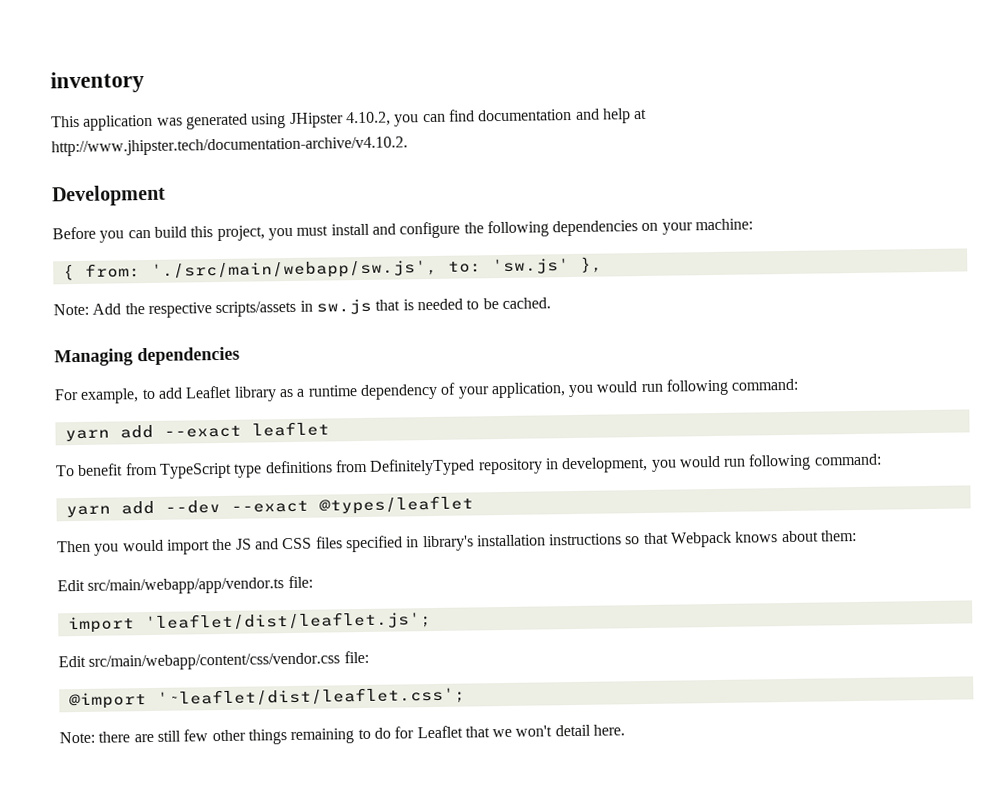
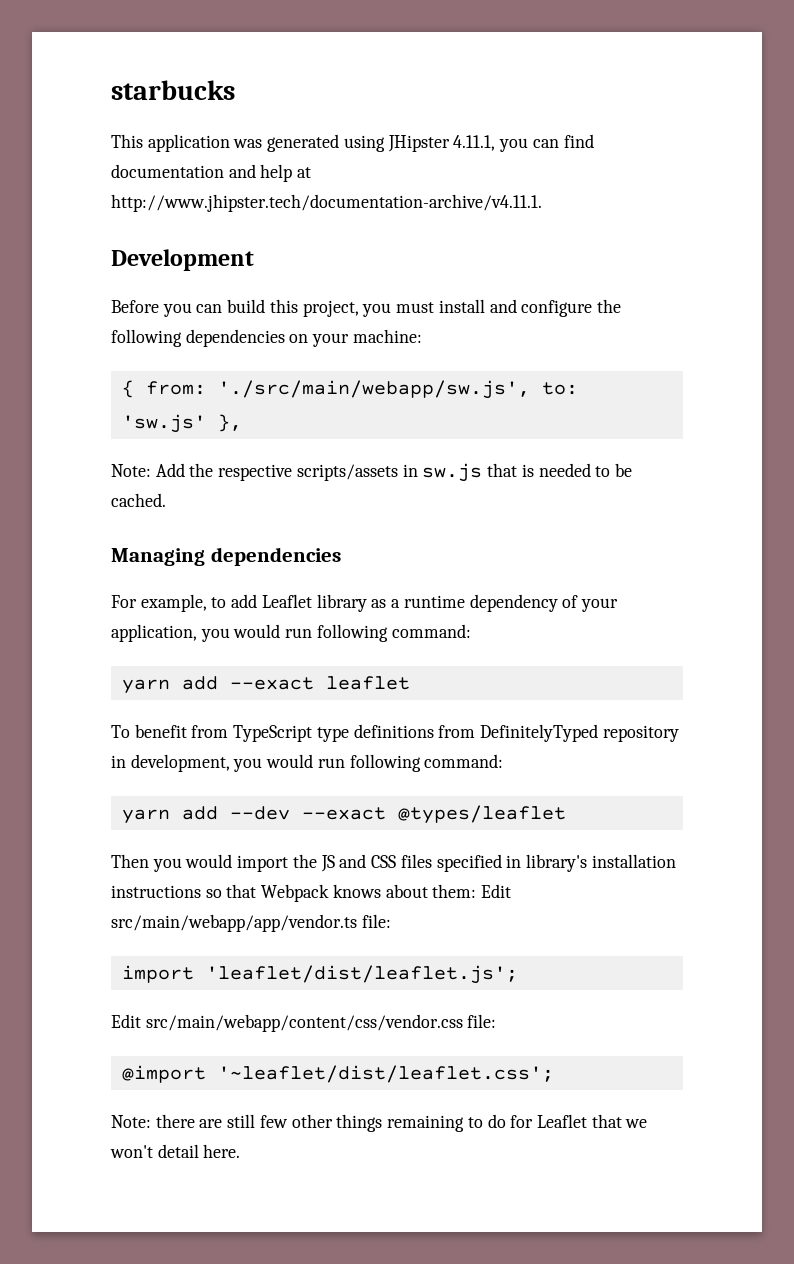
- inventory
+ starbucks
- This application was generated using JHipster 4.10.2, you can find documentation and help at http://www.jhipster.tech/documentation-archive/v4.10.2.
+ This application was generated using JHipster 4.11.1, you can find documentation and help at http://www.jhipster.tech/documentation-archive/v4.11.1.
- Then you would import the JS and CSS files specified in library's installation instructions so that Webpack knows about them:
- Edit src/main/webapp/app/vendor.ts file:
+ Then you would import the JS and CSS files specified in library's installation instructions so that Webpack knows about them: Edit src/main/webapp/app/vendor.ts file:

